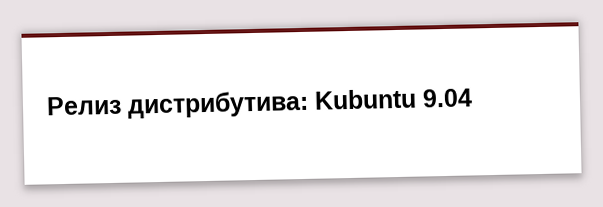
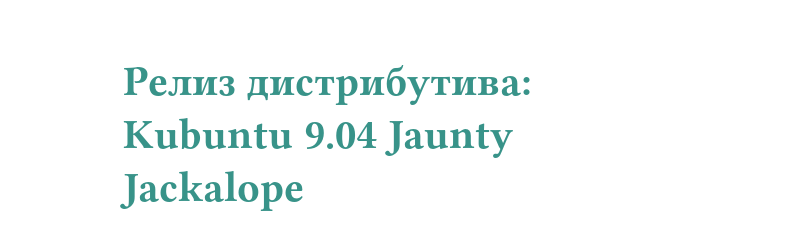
- Релиз дистрибутива: Kubuntu 9.04
+ Релиз дистрибутива: Kubuntu 9.04 Jaunty Jackalope

